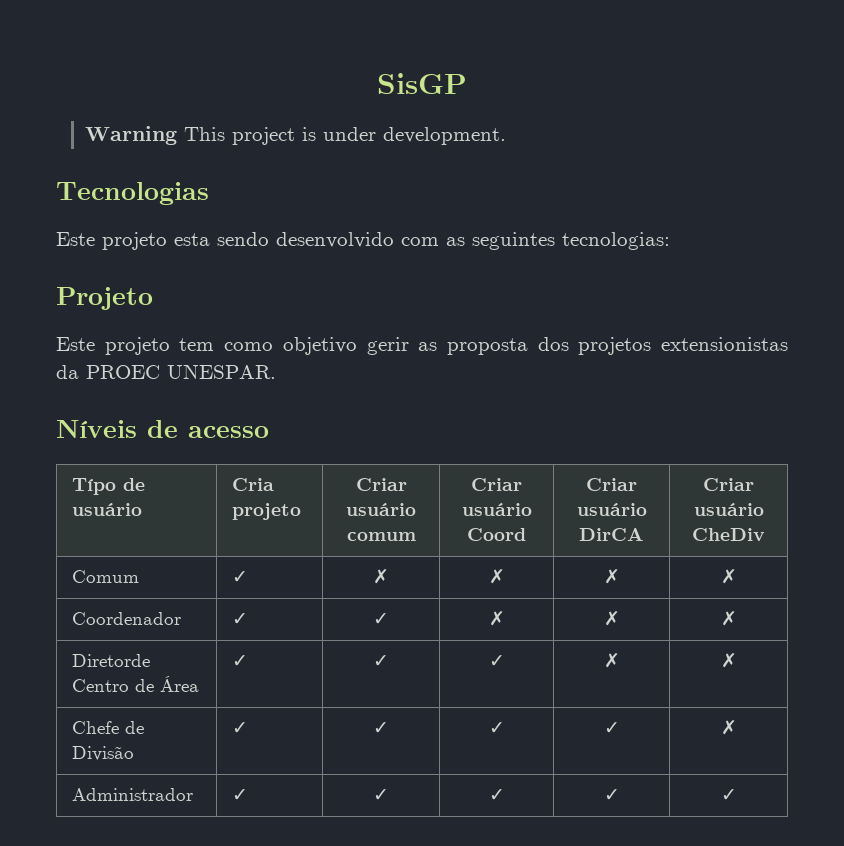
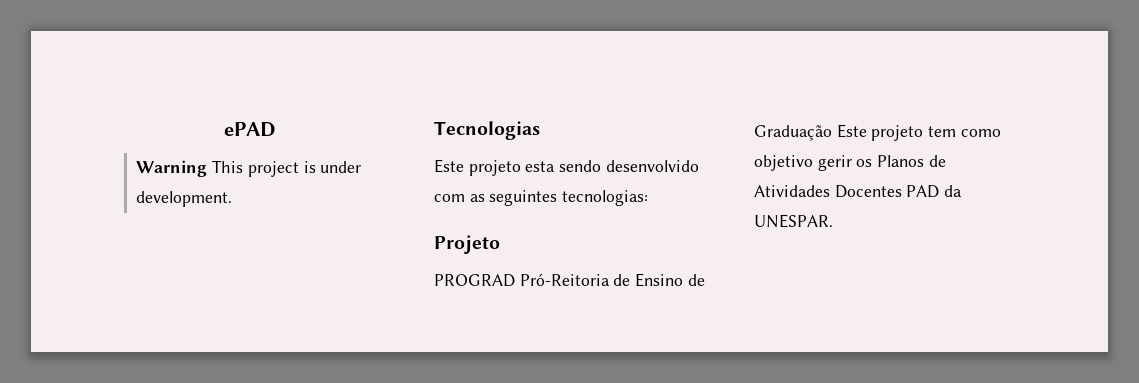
- SisGP
+ ePAD
- Este projeto tem como objetivo gerir as proposta dos projetos extensionistas da PROEC UNESPAR.
- Níveis de acesso
- Típo de usuário | Cria projeto | Criar usuário comum | Criar usuário Coord | Criar usuário DirCA | Criar usuário CheDiv
- Comum | ✓ | ✗ | ✗ | ✗ | ✗
- Coordenador | ✓ | ✓ | ✗ | ✗ | ✗
- Diretorde Centro de Área | ✓ | ✓ | ✓ | ✗ | ✗
- Chefe de Divisão | ✓ | ✓ | ✓ | ✓ | ✗
- Administrador | ✓ | ✓ | ✓ | ✓ | ✓
+ PROGRAD Pró-Reitoria de Ensino de Graduação Este projeto tem como objetivo gerir os Planos de Atividades Docentes PAD da UNESPAR.

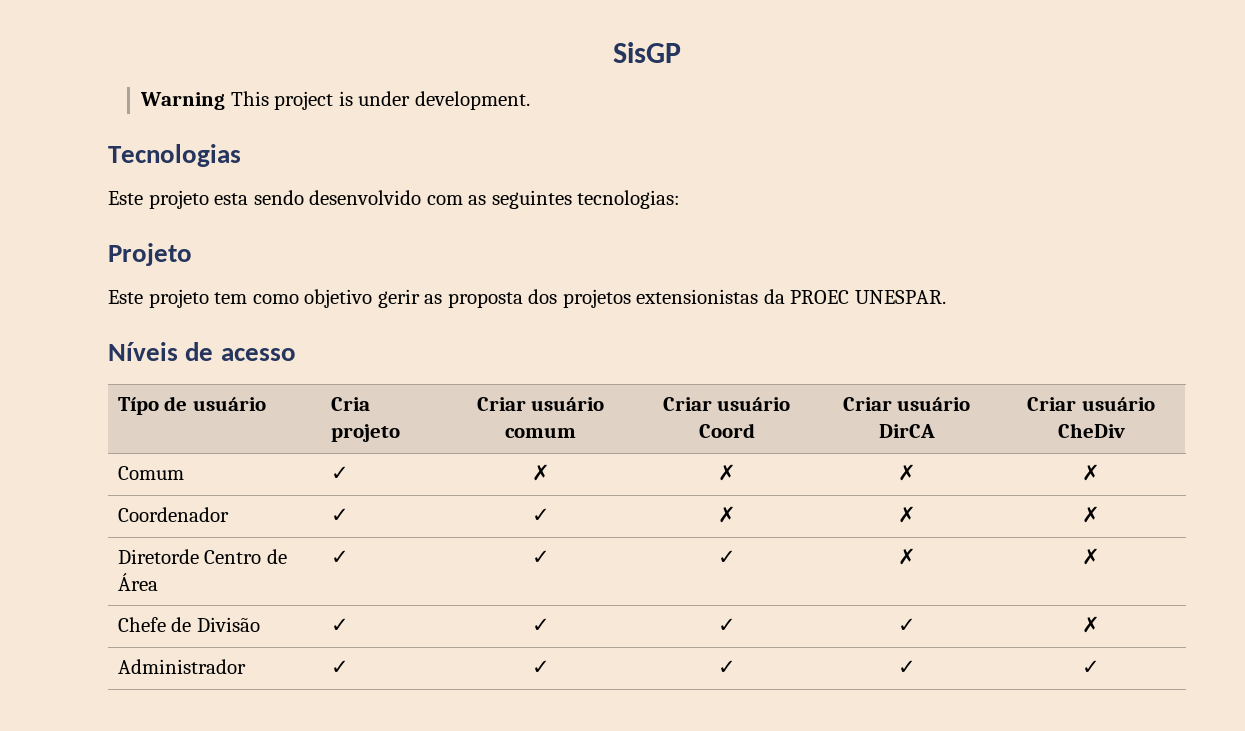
- ePAD
+ SisGP
- PROGRAD Pró-Reitoria de Ensino de Graduação Este projeto tem como objetivo gerir os Planos de Atividades Docentes PAD da UNESPAR.
+ Este projeto tem como objetivo gerir as proposta dos projetos extensionistas da PROEC UNESPAR.
+ Níveis de acesso
+ Típo de usuário | Cria projeto | Criar usuário comum | Criar usuário Coord | Criar usuário DirCA | Criar usuário CheDiv
+ Comum | ✓ | ✗ | ✗ | ✗ | ✗
+ Coordenador | ✓ | ✓ | ✗ | ✗ | ✗
+ Diretorde Centro de Área | ✓ | ✓ | ✓ | ✗ | ✗
+ Chefe de Divisão | ✓ | ✓ | ✓ | ✓ | ✗
+ Administrador | ✓ | ✓ | ✓ | ✓ | ✓

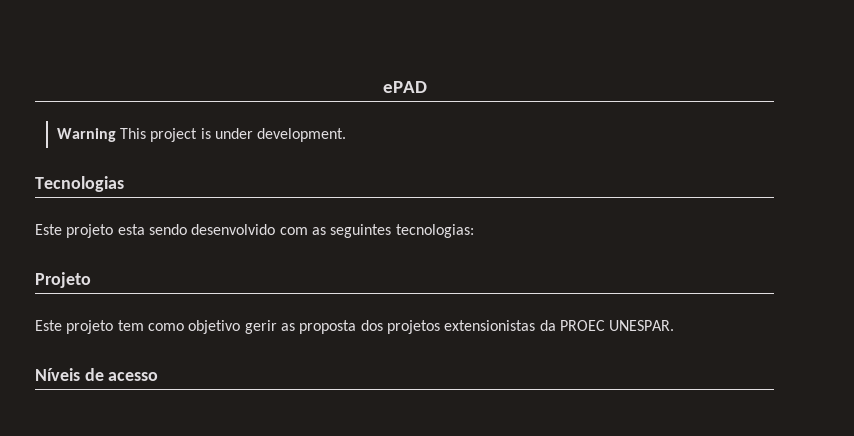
- SisGP
+ ePAD
- Típo de usuário | Cria projeto | Criar usuário comum | Criar usuário Coord | Criar usuário DirCA | Criar usuário CheDiv
- Comum | ✓ | ✗ | ✗ | ✗ | ✗
- Coordenador | ✓ | ✓ | ✗ | ✗ | ✗
- Diretorde Centro de Área | ✓ | ✓ | ✓ | ✗ | ✗
- Chefe de Divisão | ✓ | ✓ | ✓ | ✓ | ✗
- Administrador | ✓ | ✓ | ✓ | ✓ | ✓

